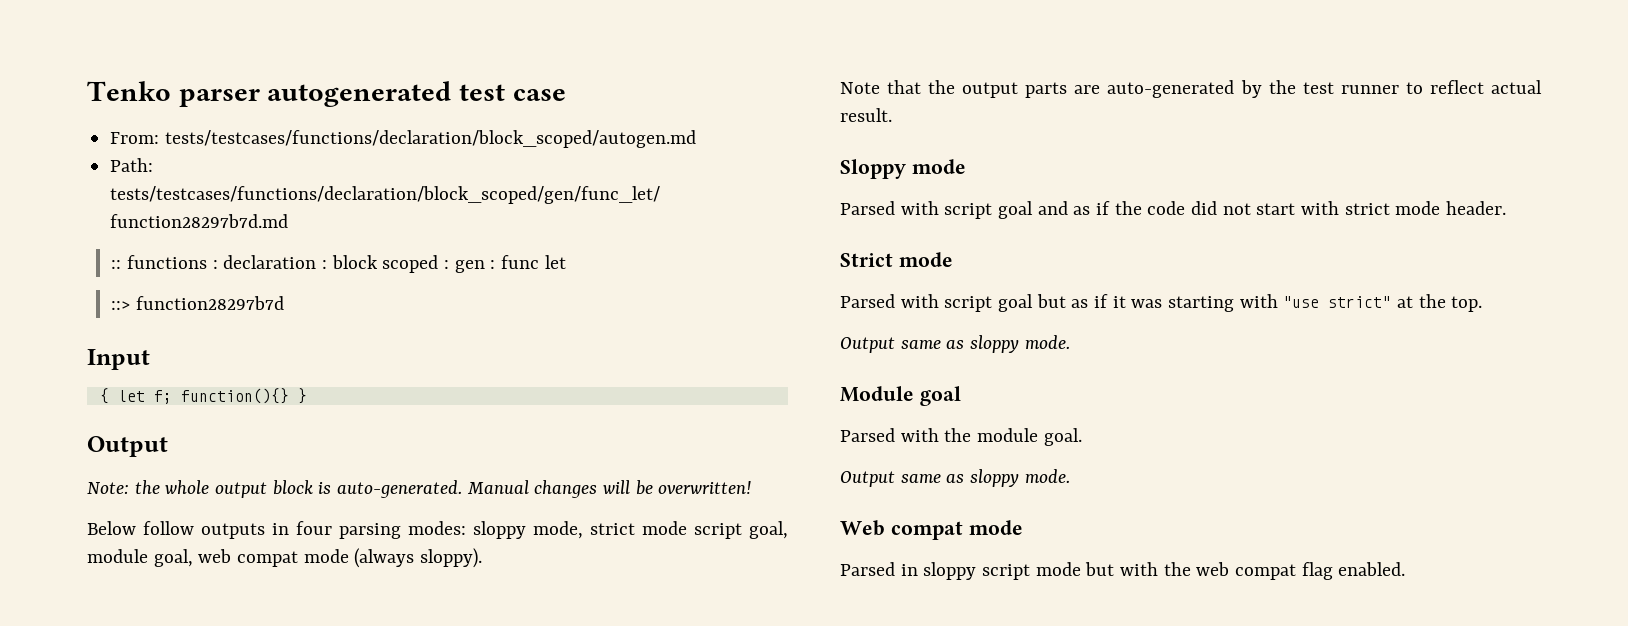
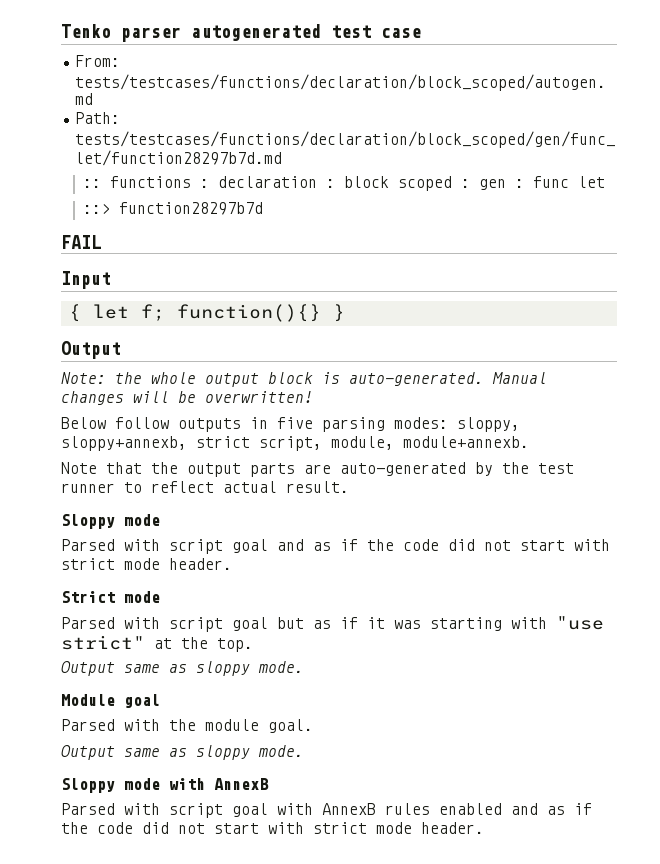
+ FAIL
- Below follow outputs in four parsing modes: sloppy mode, strict mode script goal, module goal, web compat mode (always sloppy).
+ Below follow outputs in five parsing modes: sloppy, sloppy+annexb, strict script, module, module+annexb.
- Web compat mode
- Parsed in sloppy script mode but with the web compat flag enabled.
+ Sloppy mode with AnnexB
+ Parsed with script goal with AnnexB rules enabled and as if the code did not start with strict mode header.

